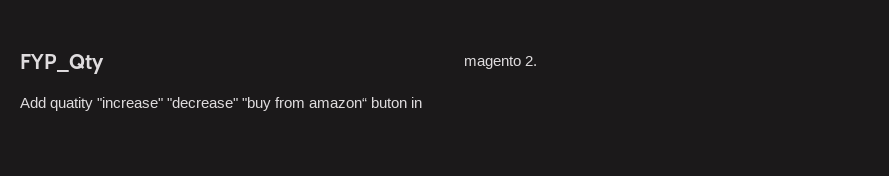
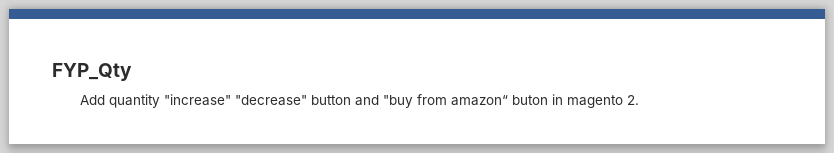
- Add quatity "increase" "decrease" "buy from amazon“ buton in magento 2.
+ Add quantity "increase" "decrease" button and "buy from amazon“ buton in magento 2.

